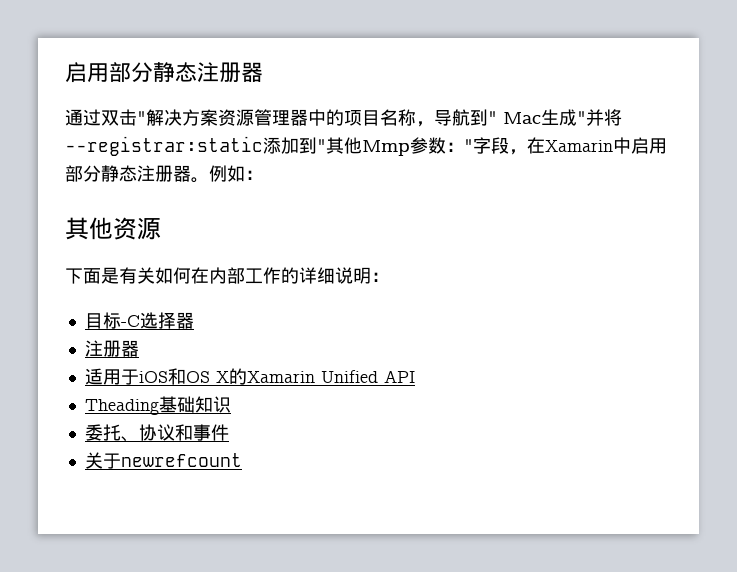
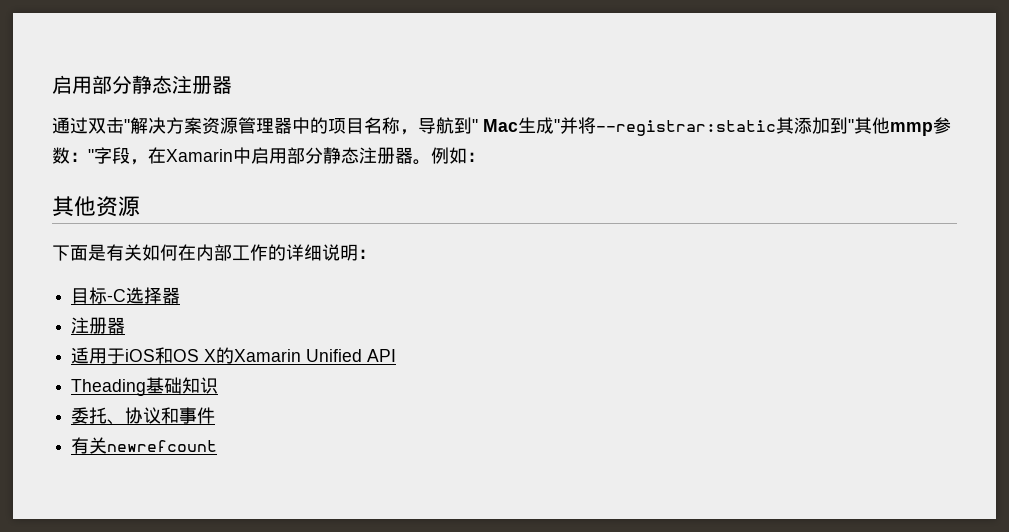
- 通过双击"解决方案资源管理器中的项目名称，导航到" Mac生成"并将--registrar:static添加到"其他Mmp参数："字段，在Xamarin中启用部分静态注册器。
+ 通过双击"解决方案资源管理器中的项目名称，导航到" Mac生成"并将--registrar:static其添加到"其他mmp参数："字段，在Xamarin中启用部分静态注册器。
- 关于newrefcount
+ 有关newrefcount

